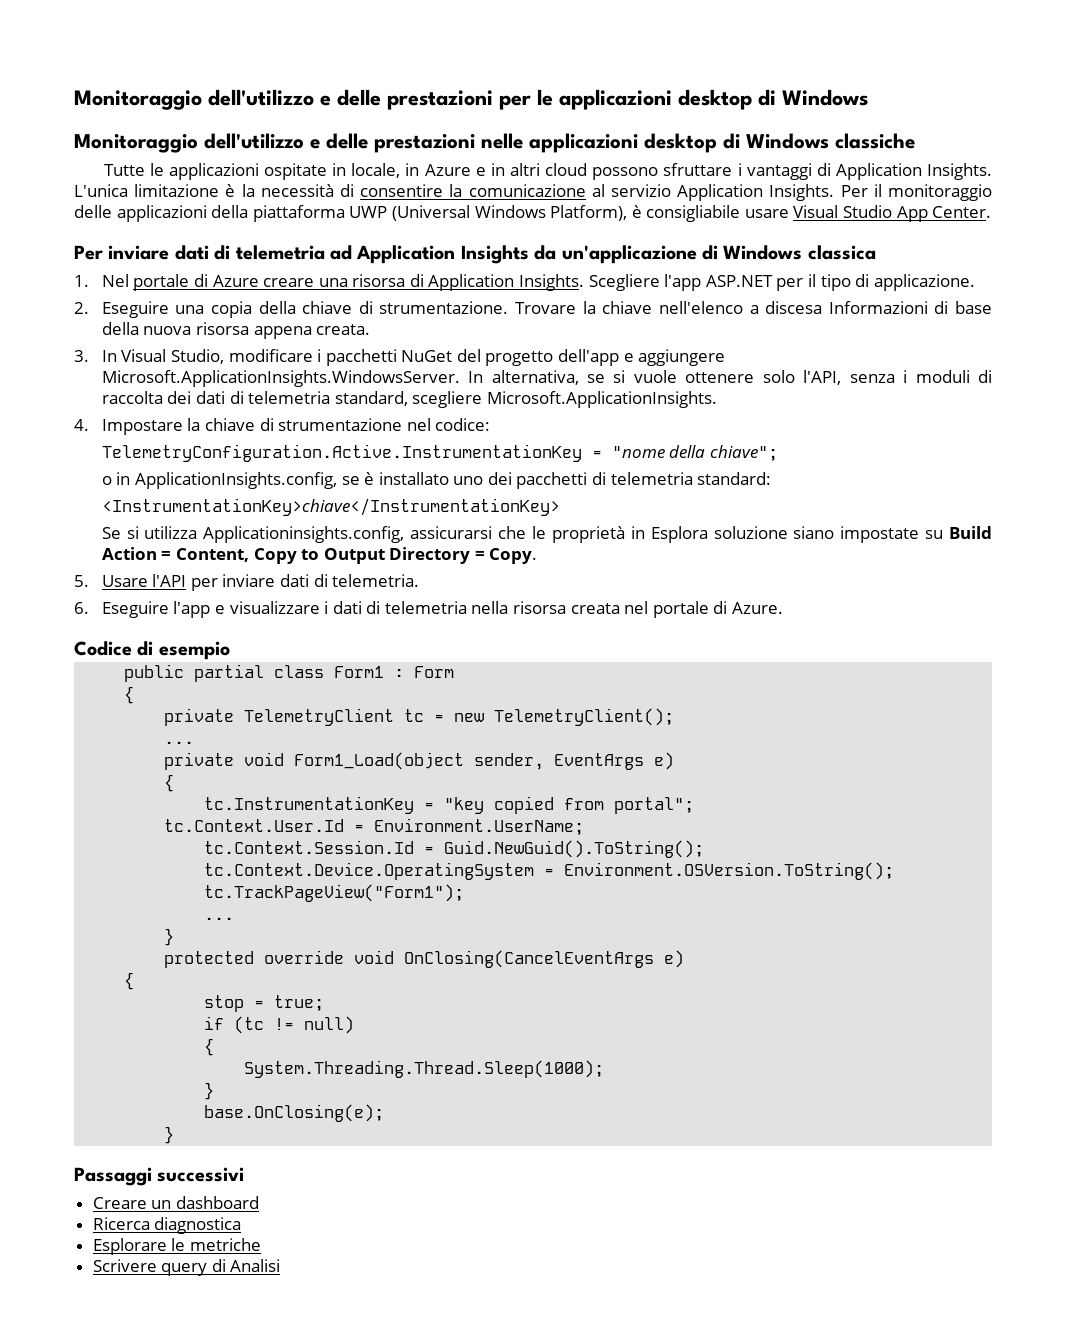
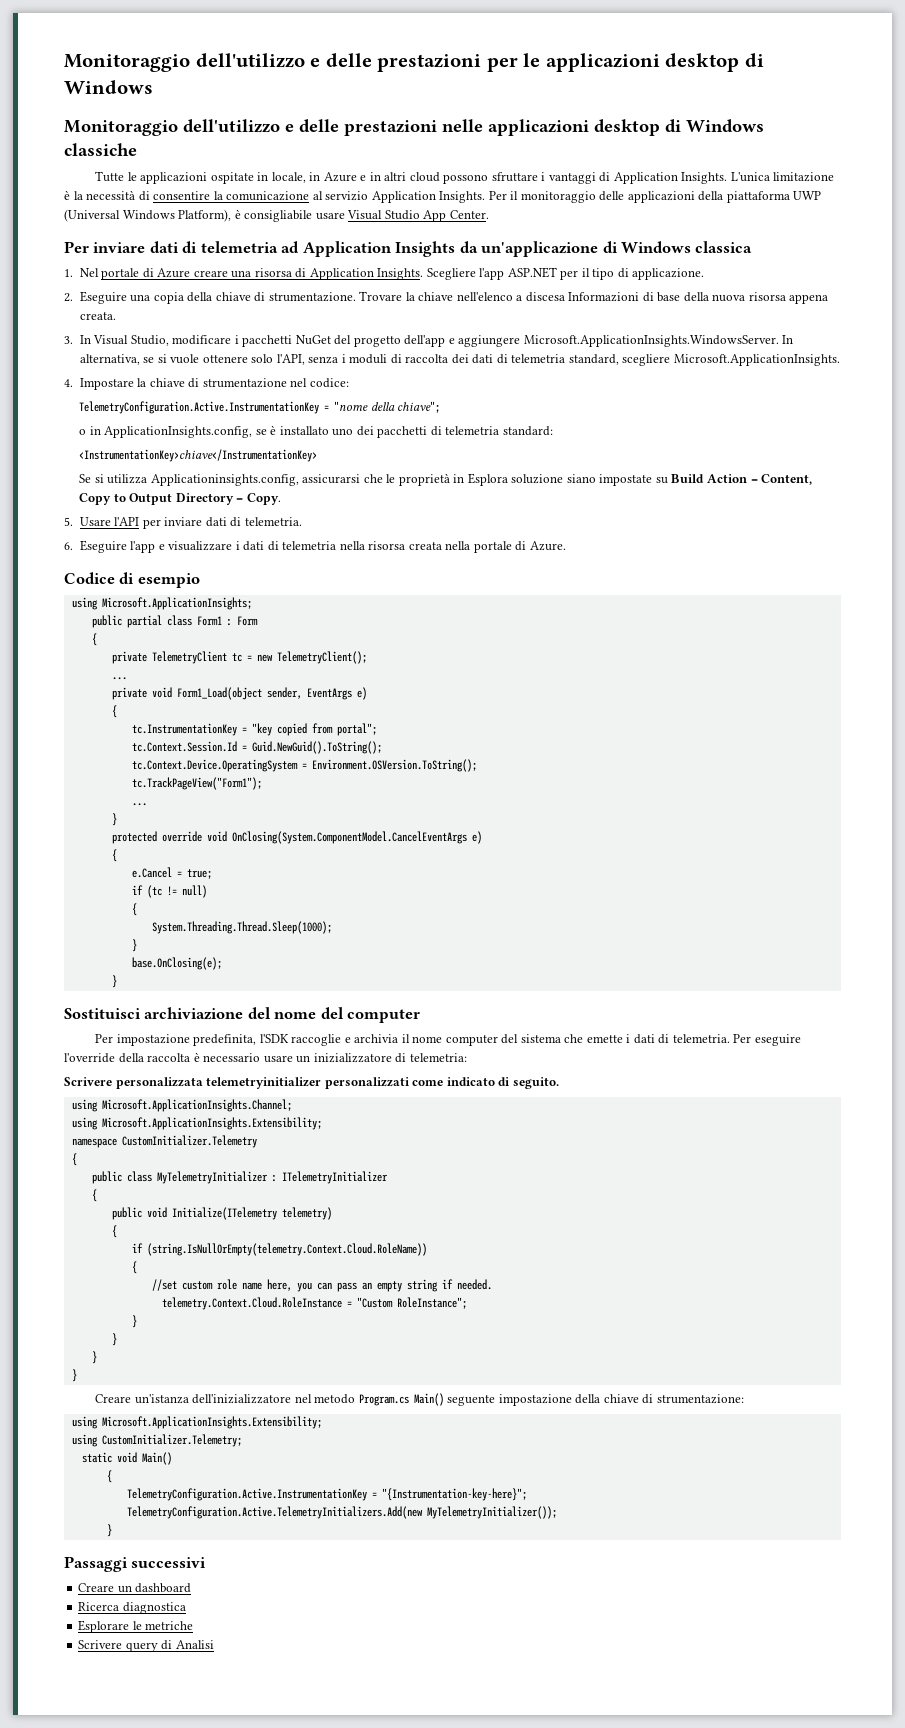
- 6. Eseguire l'app e visualizzare i dati di telemetria nella risorsa creata nel portale di Azure.
+ 6. Eseguire l'app e visualizzare i dati di telemetria nella risorsa creata nella portale di Azure.
+ using Microsoft.ApplicationInsights;
- tc.Context.User.Id = Environment.UserName;
- protected override void OnClosing(CancelEventArgs e)
+ protected override void OnClosing(System.ComponentModel.CancelEventArgs e)
  {
- stop = true;
+ e.Cancel = true;
+ Sostituisci archiviazione del nome del computer
+ Per impostazione predefinita, l'SDK raccoglie e archivia il nome computer del sistema che emette i dati di telemetria. Per eseguire l'override della raccolta è necessario usare un inizializzatore di telemetria:
+ Scrivere personalizzata telemetryinitializer personalizzati come indicato di seguito.
+ using Microsoft.ApplicationInsights.Channel;
+ using Microsoft.ApplicationInsights.Extensibility;
+ namespace CustomInitializer.Telemetry
+ {
+ public class MyTelemetryInitializer : ITelemetryInitializer
+ {
+ public void Initialize(ITelemetry telemetry)
+ {
+ if (string.IsNullOrEmpty(telemetry.Context.Cloud.RoleName))
+ {
+ //set custom role name here, you can pass an empty string if needed.
+ telemetry.Context.Cloud.RoleInstance = "Custom RoleInstance";
+ }
+ }
+ }
+ }
+ Creare un'istanza dell'inizializzatore nel metodo Program.cs Main() seguente impostazione della chiave di strumentazione:
+ using Microsoft.ApplicationInsights.Extensibility;
+ using CustomInitializer.Telemetry;
+ static void Main()
+ {
+ TelemetryConfiguration.Active.InstrumentationKey = "{Instrumentation-key-here}";
+ TelemetryConfiguration.Active.TelemetryInitializers.Add(new MyTelemetryInitializer());
+ }

